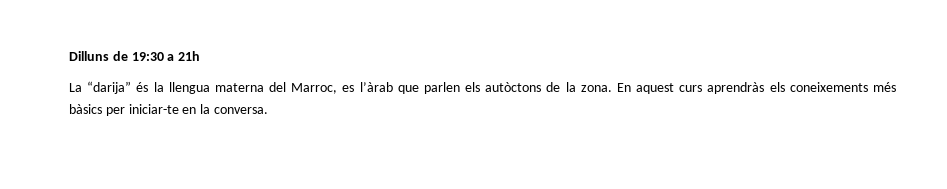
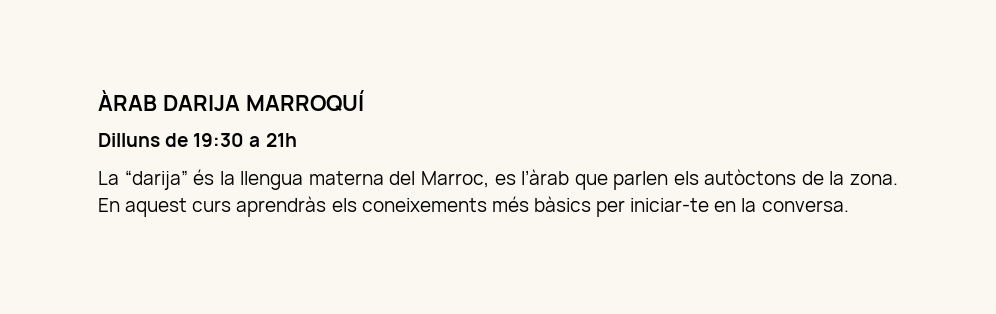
+ ÀRAB DARIJA MARROQUÍ

